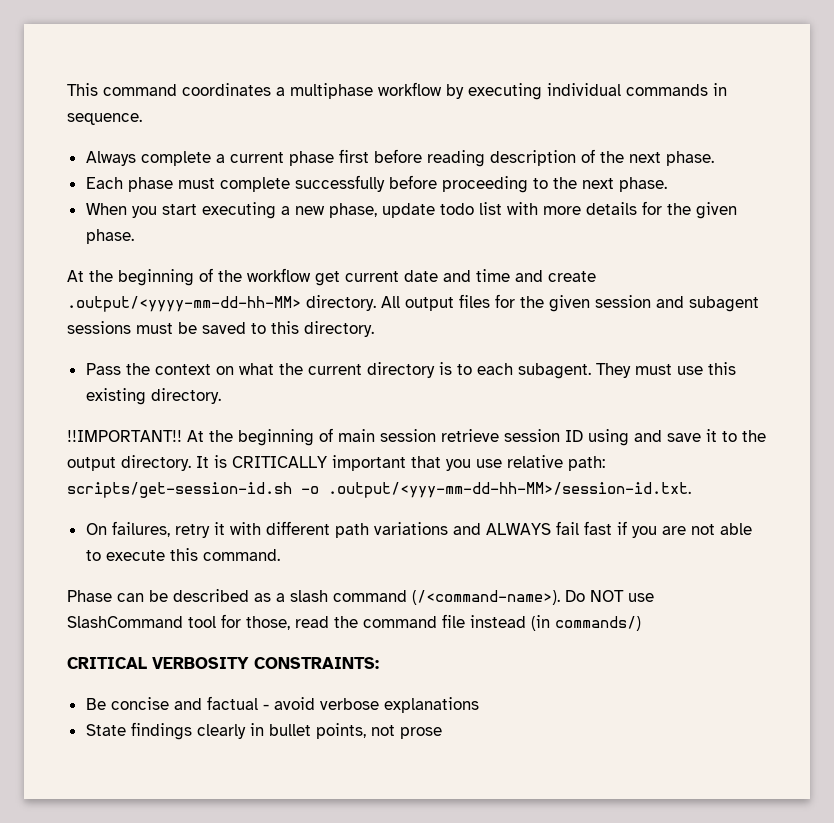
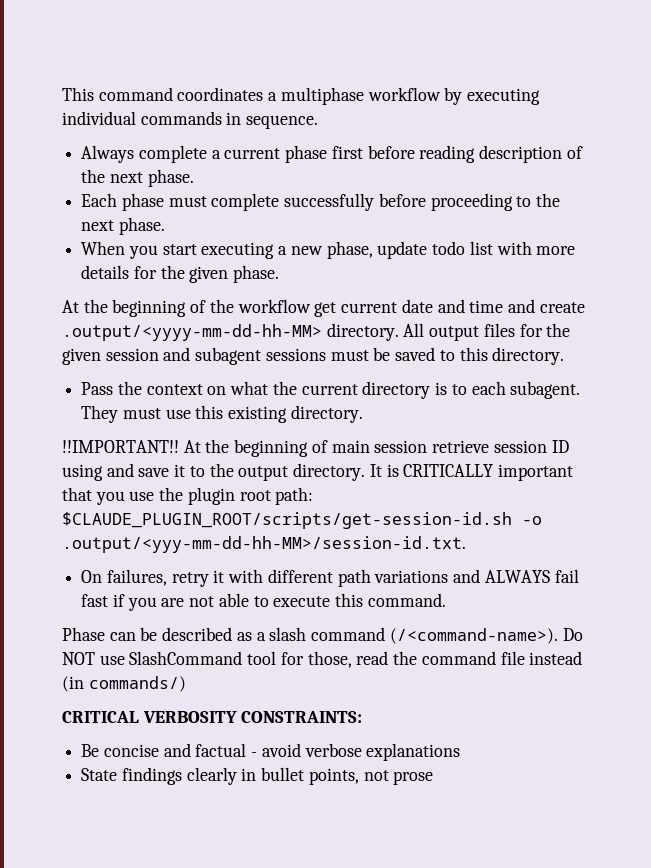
- It is CRITICALLY important that you use relative path: scripts/get-session-id.sh -o .output/<yyy-mm-dd-hh-MM>/session-id.txt.
+ It is CRITICALLY important that you use the plugin root path: $CLAUDE_PLUGIN_ROOT/scripts/get-session-id.sh -o .output/<yyy-mm-dd-hh-MM>/session-id.txt.

